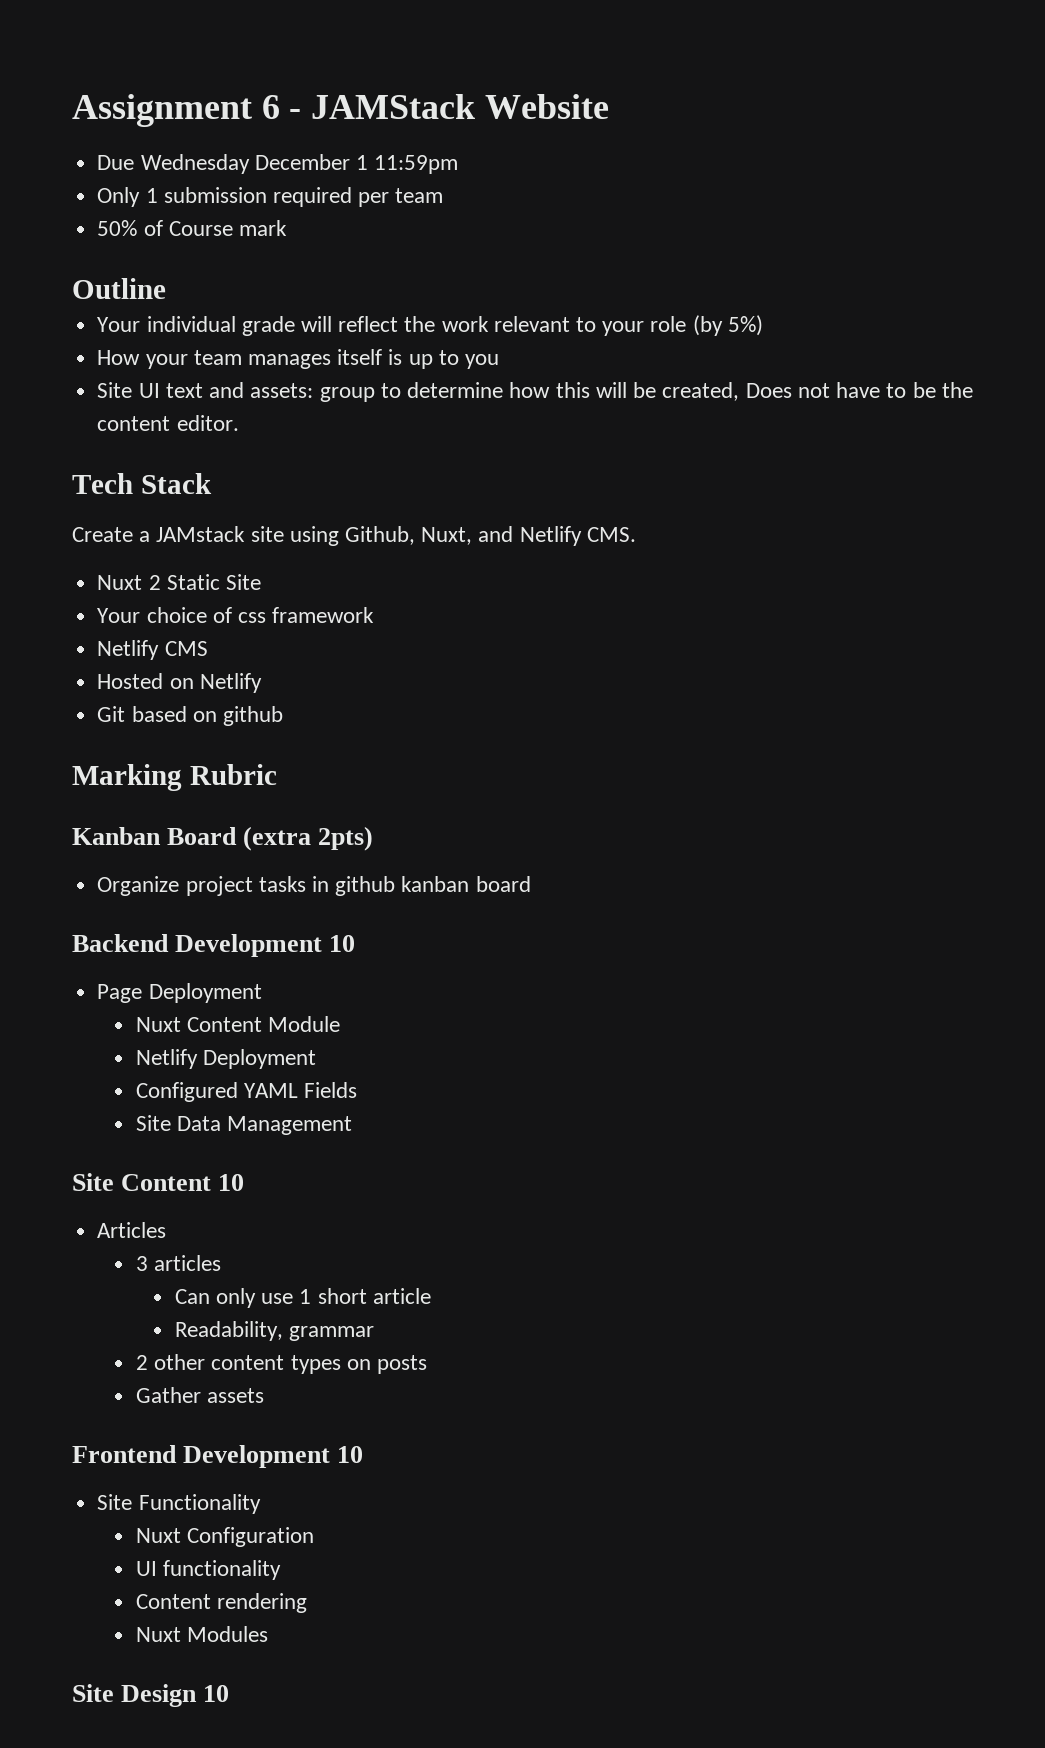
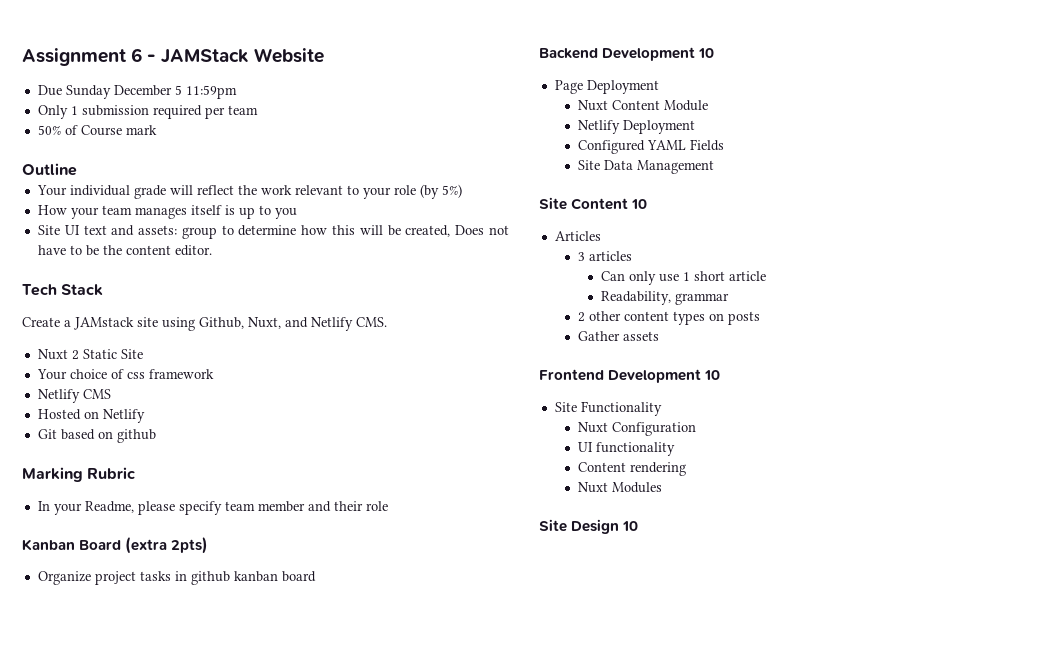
- Due Wednesday December 1 11:59pm
+ Due Sunday December 5 11:59pm
+ In your Readme, please specify team member and their role

